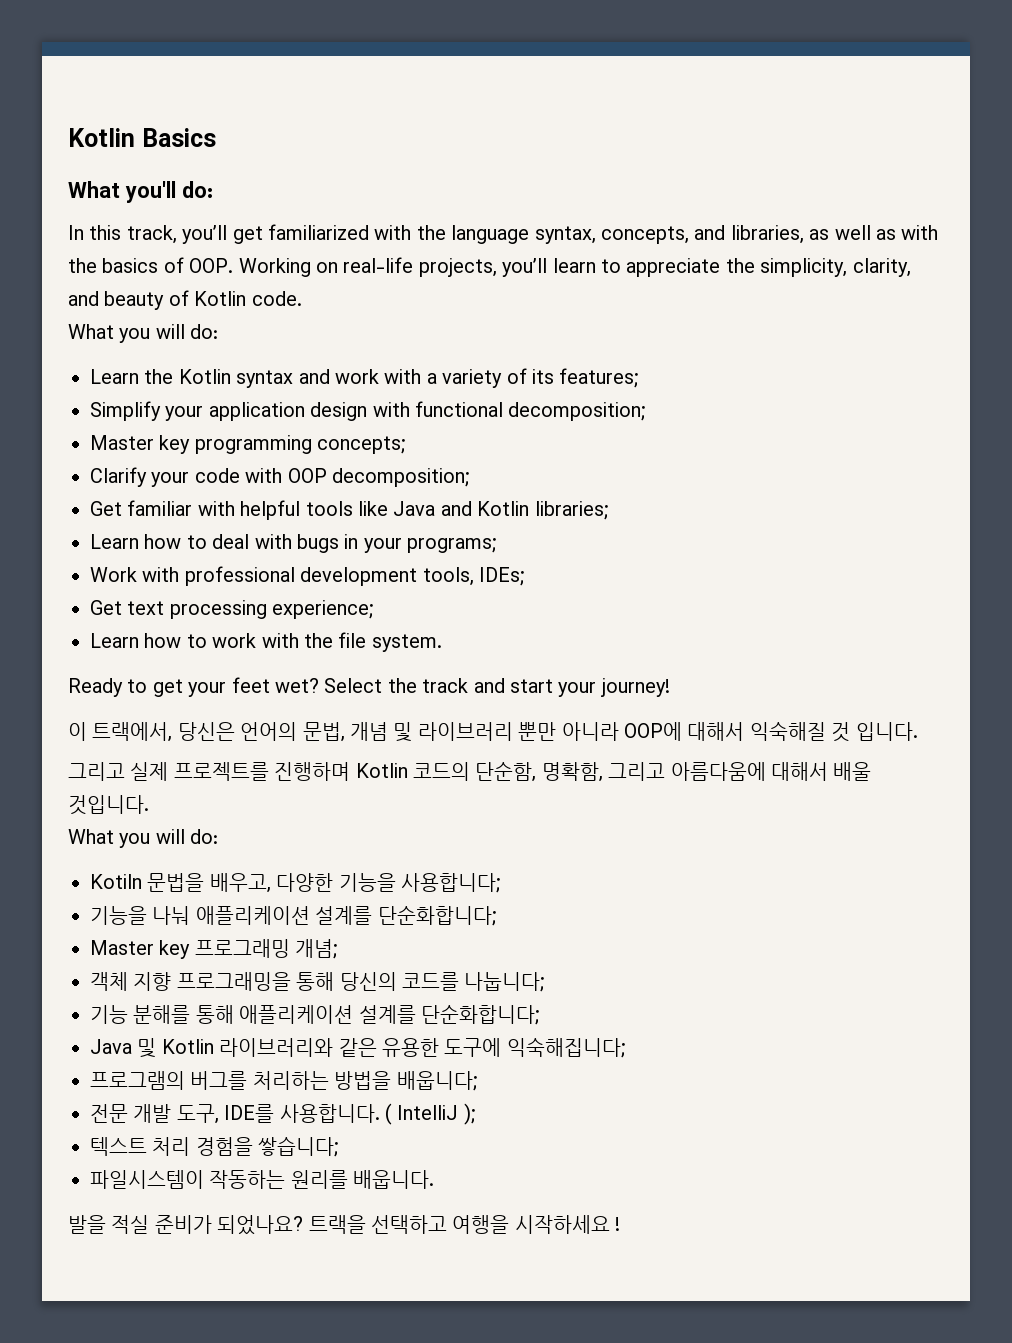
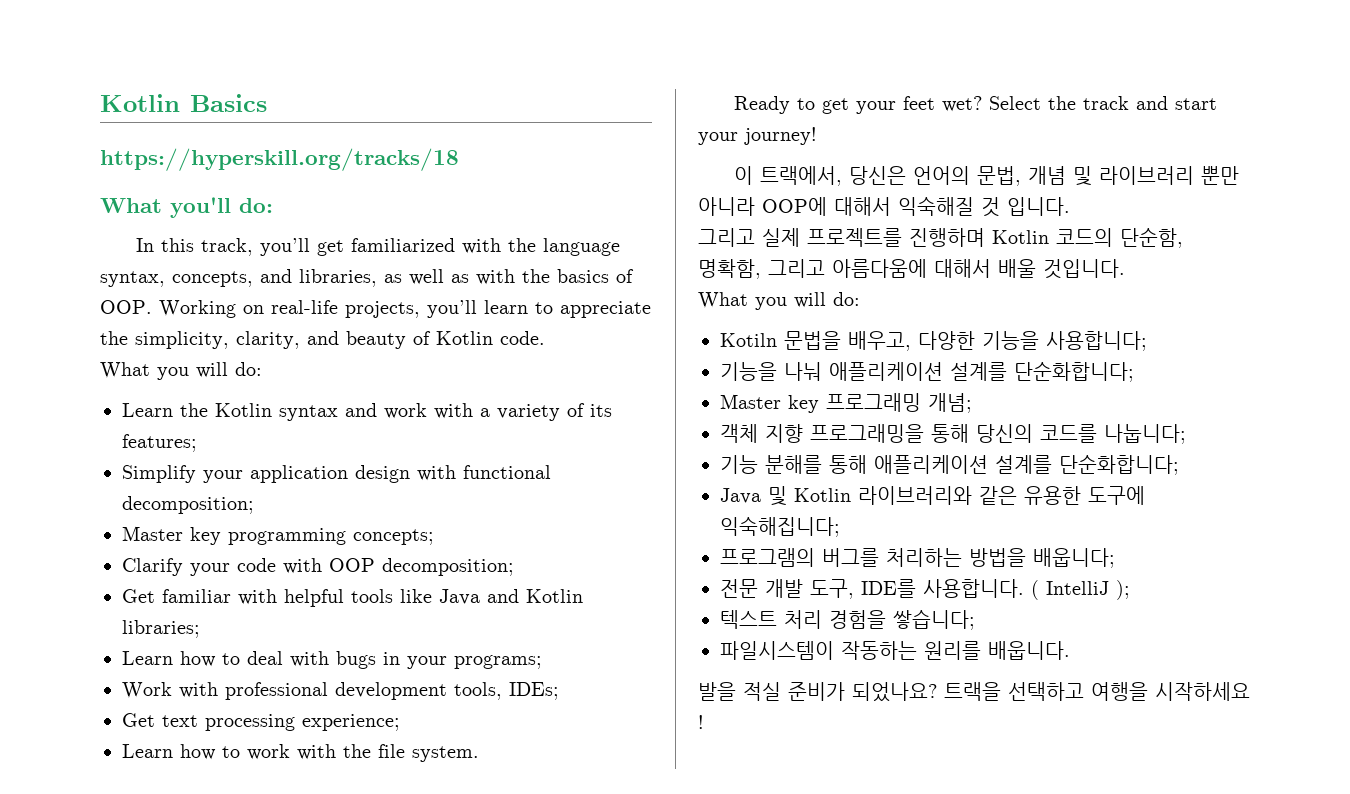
+ https://hyperskill.org/tracks/18

